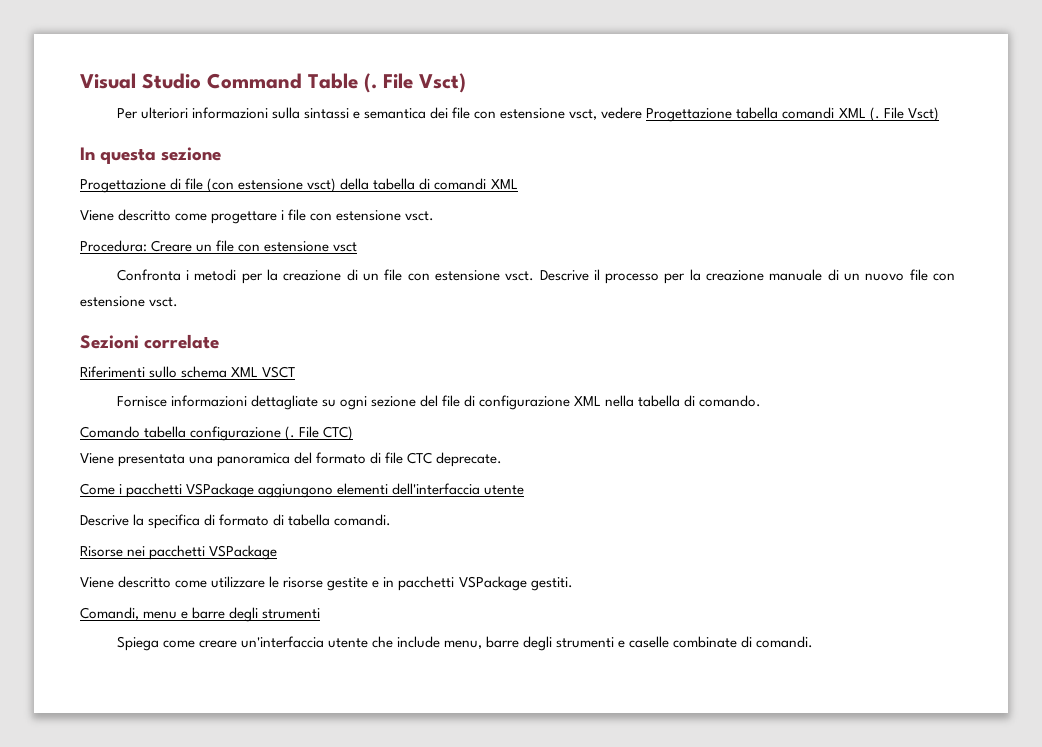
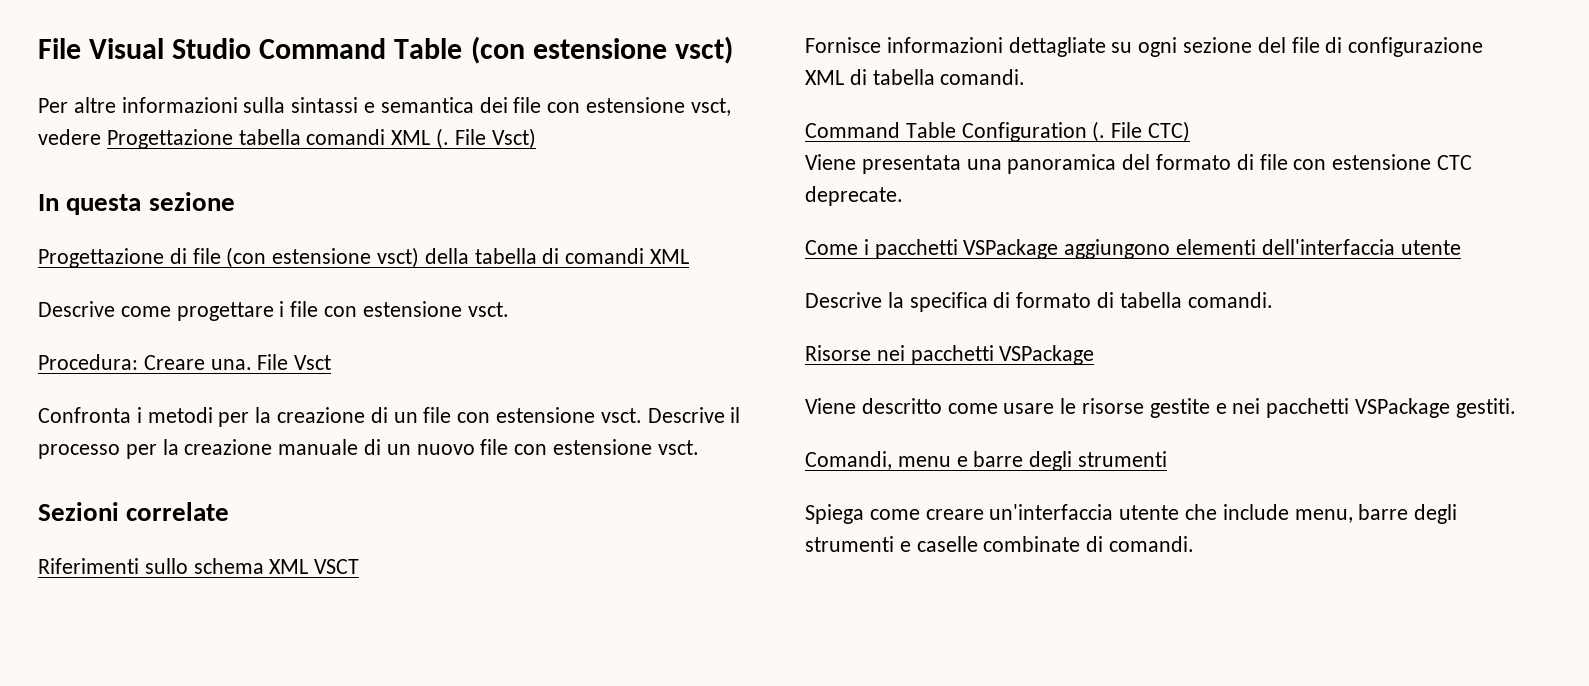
- Visual Studio Command Table (. File Vsct)
+ File Visual Studio Command Table (con estensione vsct)
- Per ulteriori informazioni sulla sintassi e semantica dei file con estensione vsct, vedere Progettazione tabella comandi XML (.
+ Per altre informazioni sulla sintassi e semantica dei file con estensione vsct, vedere Progettazione tabella comandi XML (.
- Viene descritto come progettare i file con estensione vsct.
+ Descrive come progettare i file con estensione vsct.
- Procedura: Creare un file con estensione vsct
+ Procedura: Creare una. File Vsct
- Fornisce informazioni dettagliate su ogni sezione del file di configurazione XML nella tabella di comando.
- Comando tabella configurazione (.
+ Fornisce informazioni dettagliate su ogni sezione del file di configurazione XML di tabella comandi.
+ Command Table Configuration (.
- Viene presentata una panoramica del formato di file CTC deprecate.
+ Viene presentata una panoramica del formato di file con estensione CTC deprecate.
- Viene descritto come utilizzare le risorse gestite e in pacchetti VSPackage gestiti.
+ Viene descritto come usare le risorse gestite e nei pacchetti VSPackage gestiti.

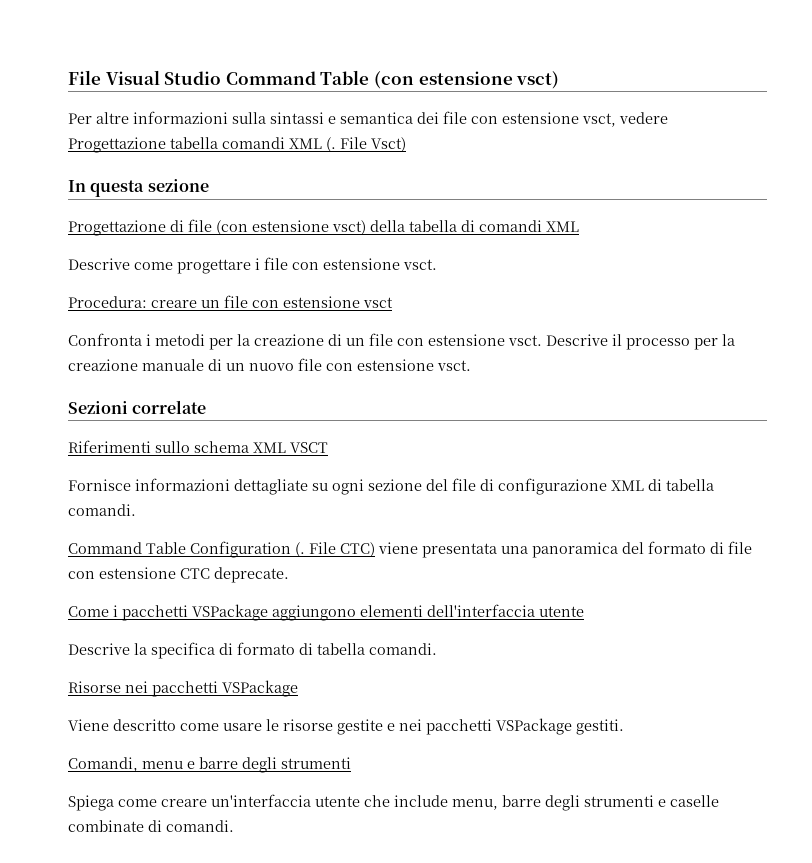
- Procedura: Creare una. File Vsct
+ Procedura: creare un file con estensione vsct
- File CTC)
- Viene presentata una panoramica del formato di file con estensione CTC deprecate.
+ File CTC) viene presentata una panoramica del formato di file con estensione CTC deprecate.

